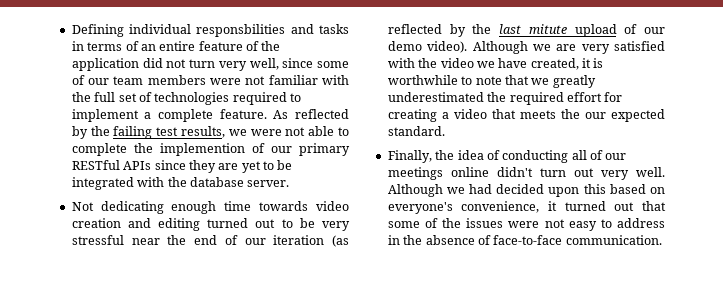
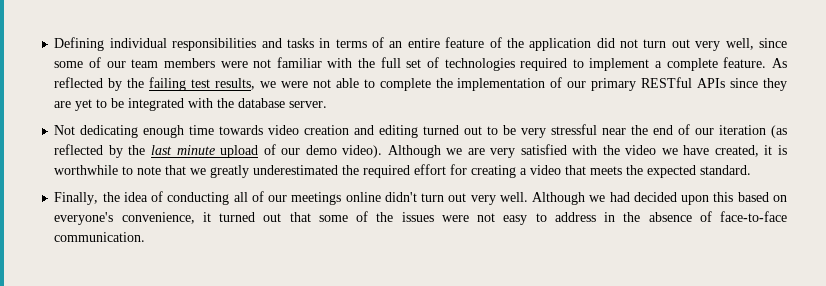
- Defining individual responsbilities and tasks in terms of an entire feature of the application did not turn very well, since some of our team members were not familiar with the full set of technologies required to implement a complete feature.
+ Defining individual responsibilities and tasks in terms of an entire feature of the application did not turn out very well, since some of our team members were not familiar with the full set of technologies required to implement a complete feature.
- As reflected by the failing test results, we were not able to complete the implemention of our primary RESTful APIs since they are yet to be integrated with the database server.
+ As reflected by the failing test results, we were not able to complete the implementation of our primary RESTful APIs since they are yet to be integrated with the database server.
- Not dedicating enough time towards video creation and editing turned out to be very stressful near the end of our iteration (as reflected by the last mitute upload of our demo video).
+ Not dedicating enough time towards video creation and editing turned out to be very stressful near the end of our iteration (as reflected by the last minute upload of our demo video).
- Although we are very satisfied with the video we have created, it is worthwhile to note that we greatly underestimated the required effort for creating a video that meets the our expected standard.
+ Although we are very satisfied with the video we have created, it is worthwhile to note that we greatly underestimated the required effort for creating a video that meets the expected standard.

